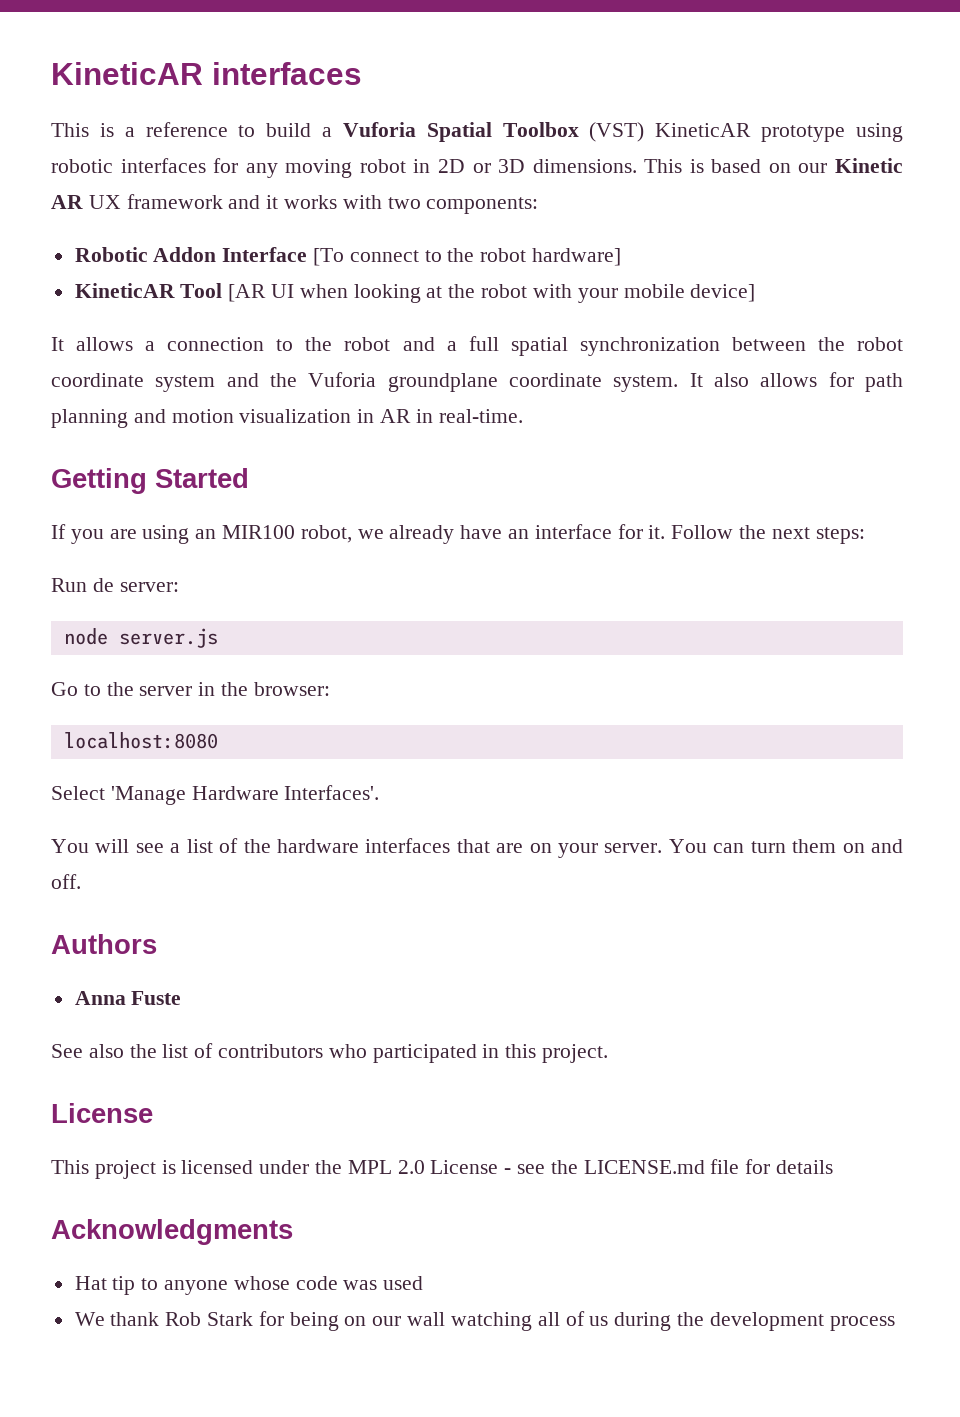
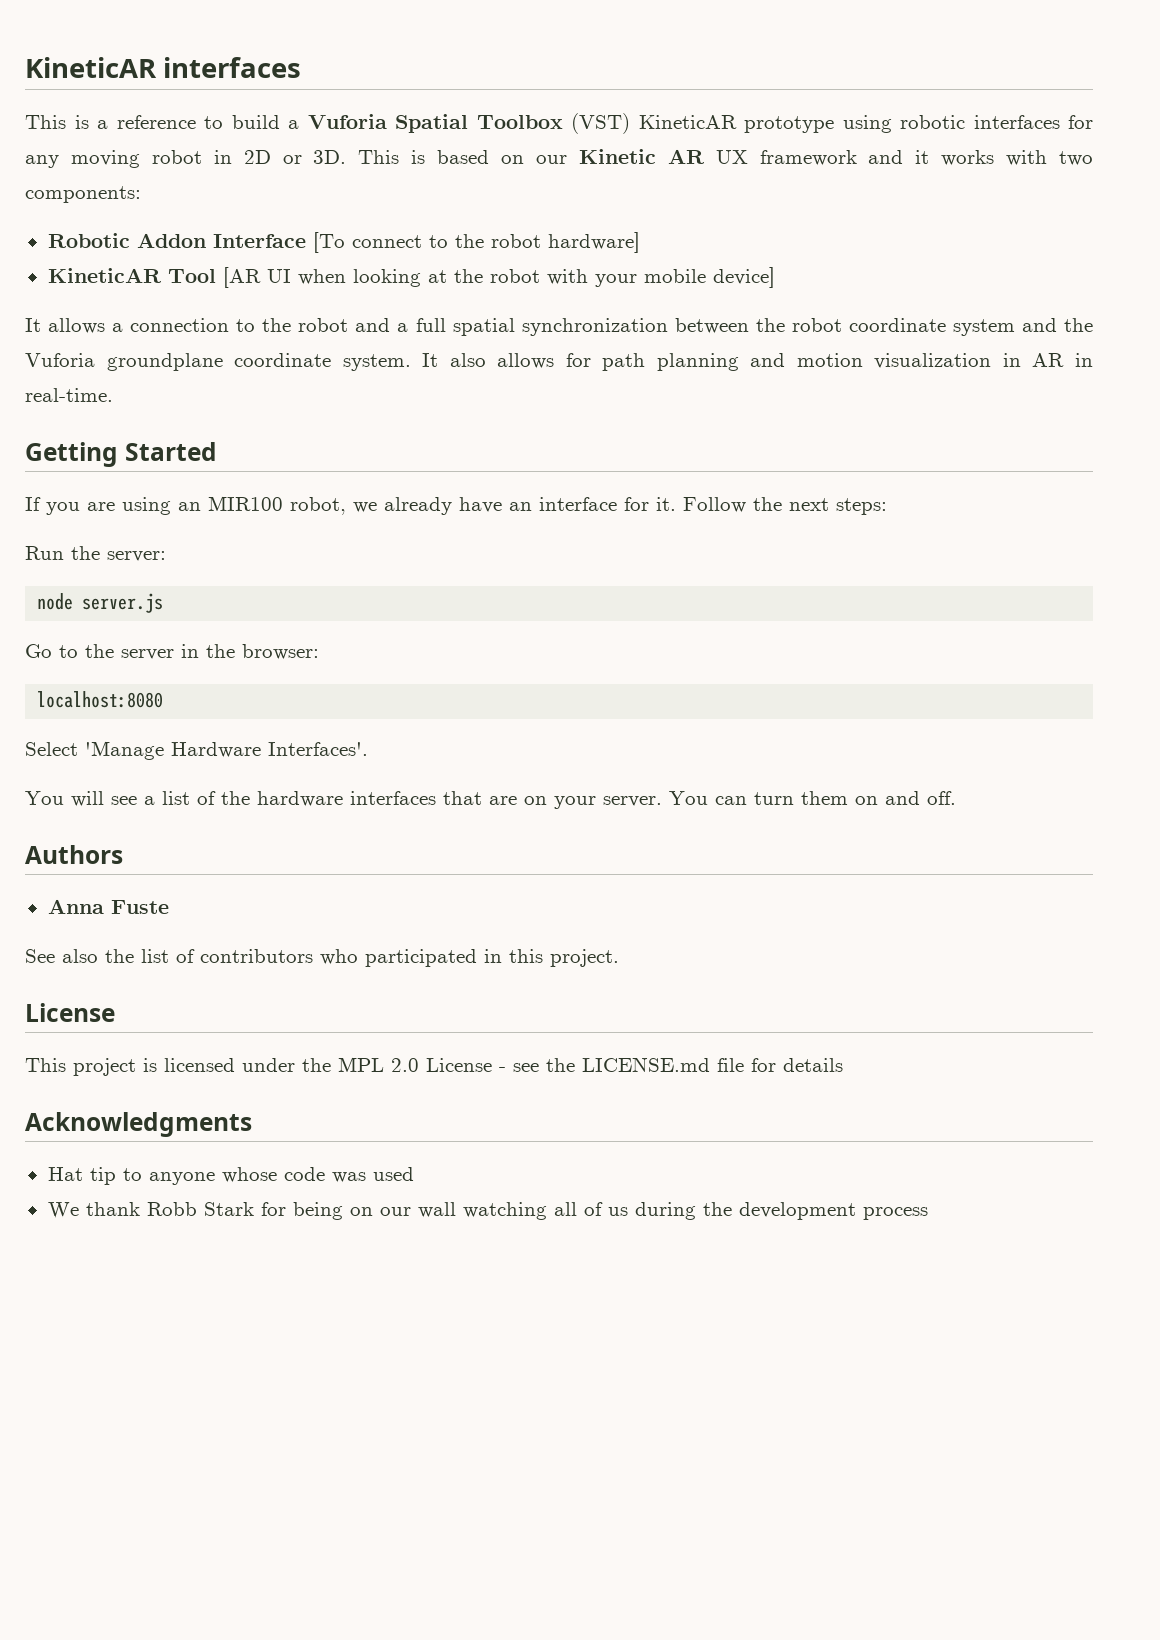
- This is a reference to build a Vuforia Spatial Toolbox (VST) KineticAR prototype using robotic interfaces for any moving robot in 2D or 3D dimensions.
+ This is a reference to build a Vuforia Spatial Toolbox (VST) KineticAR prototype using robotic interfaces for any moving robot in 2D or 3D.
- Run de server:
+ Run the server:
- We thank Rob Stark for being on our wall watching all of us during the development process
+ We thank Robb Stark for being on our wall watching all of us during the development process

